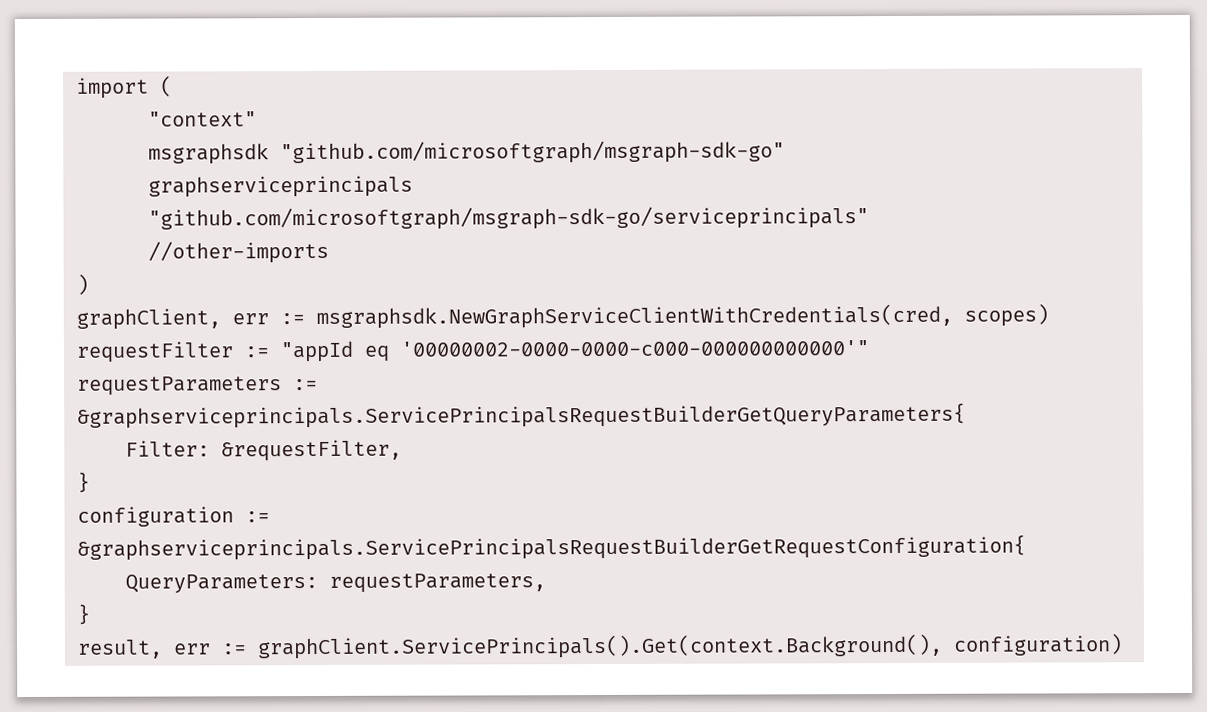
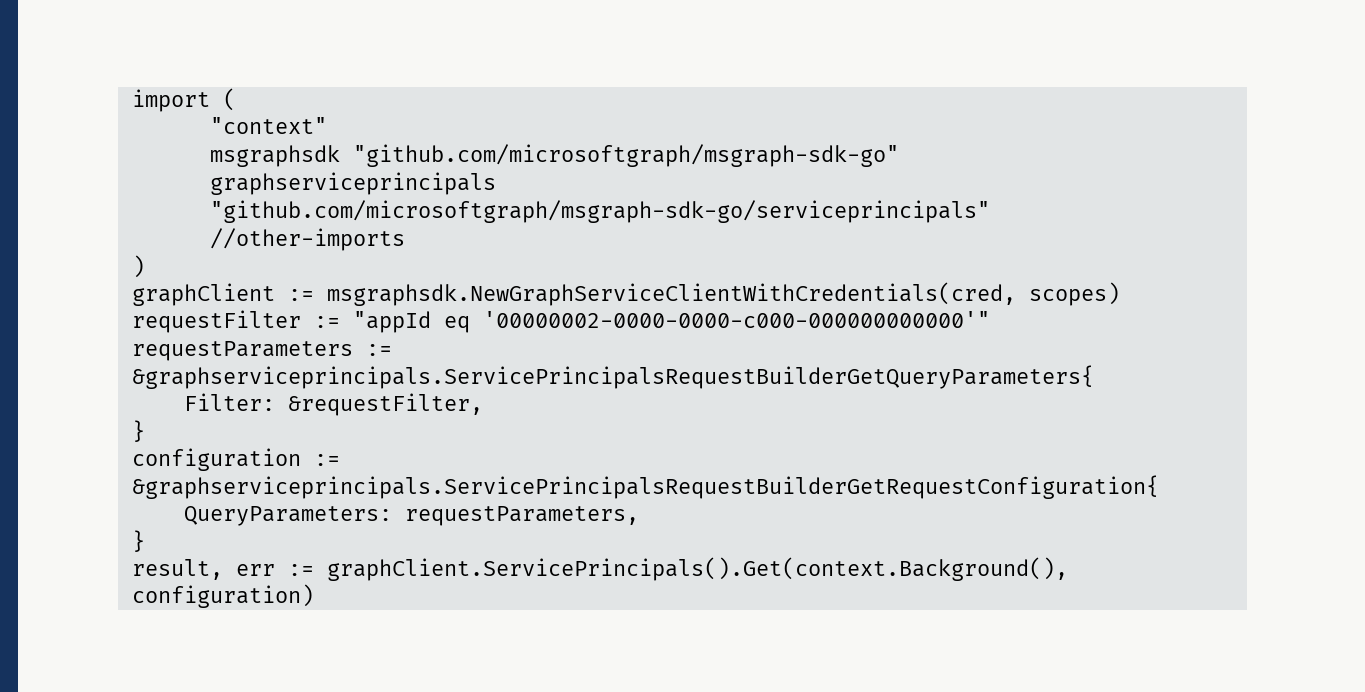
- graphClient, err := msgraphsdk.NewGraphServiceClientWithCredentials(cred, scopes)
+ graphClient := msgraphsdk.NewGraphServiceClientWithCredentials(cred, scopes)

